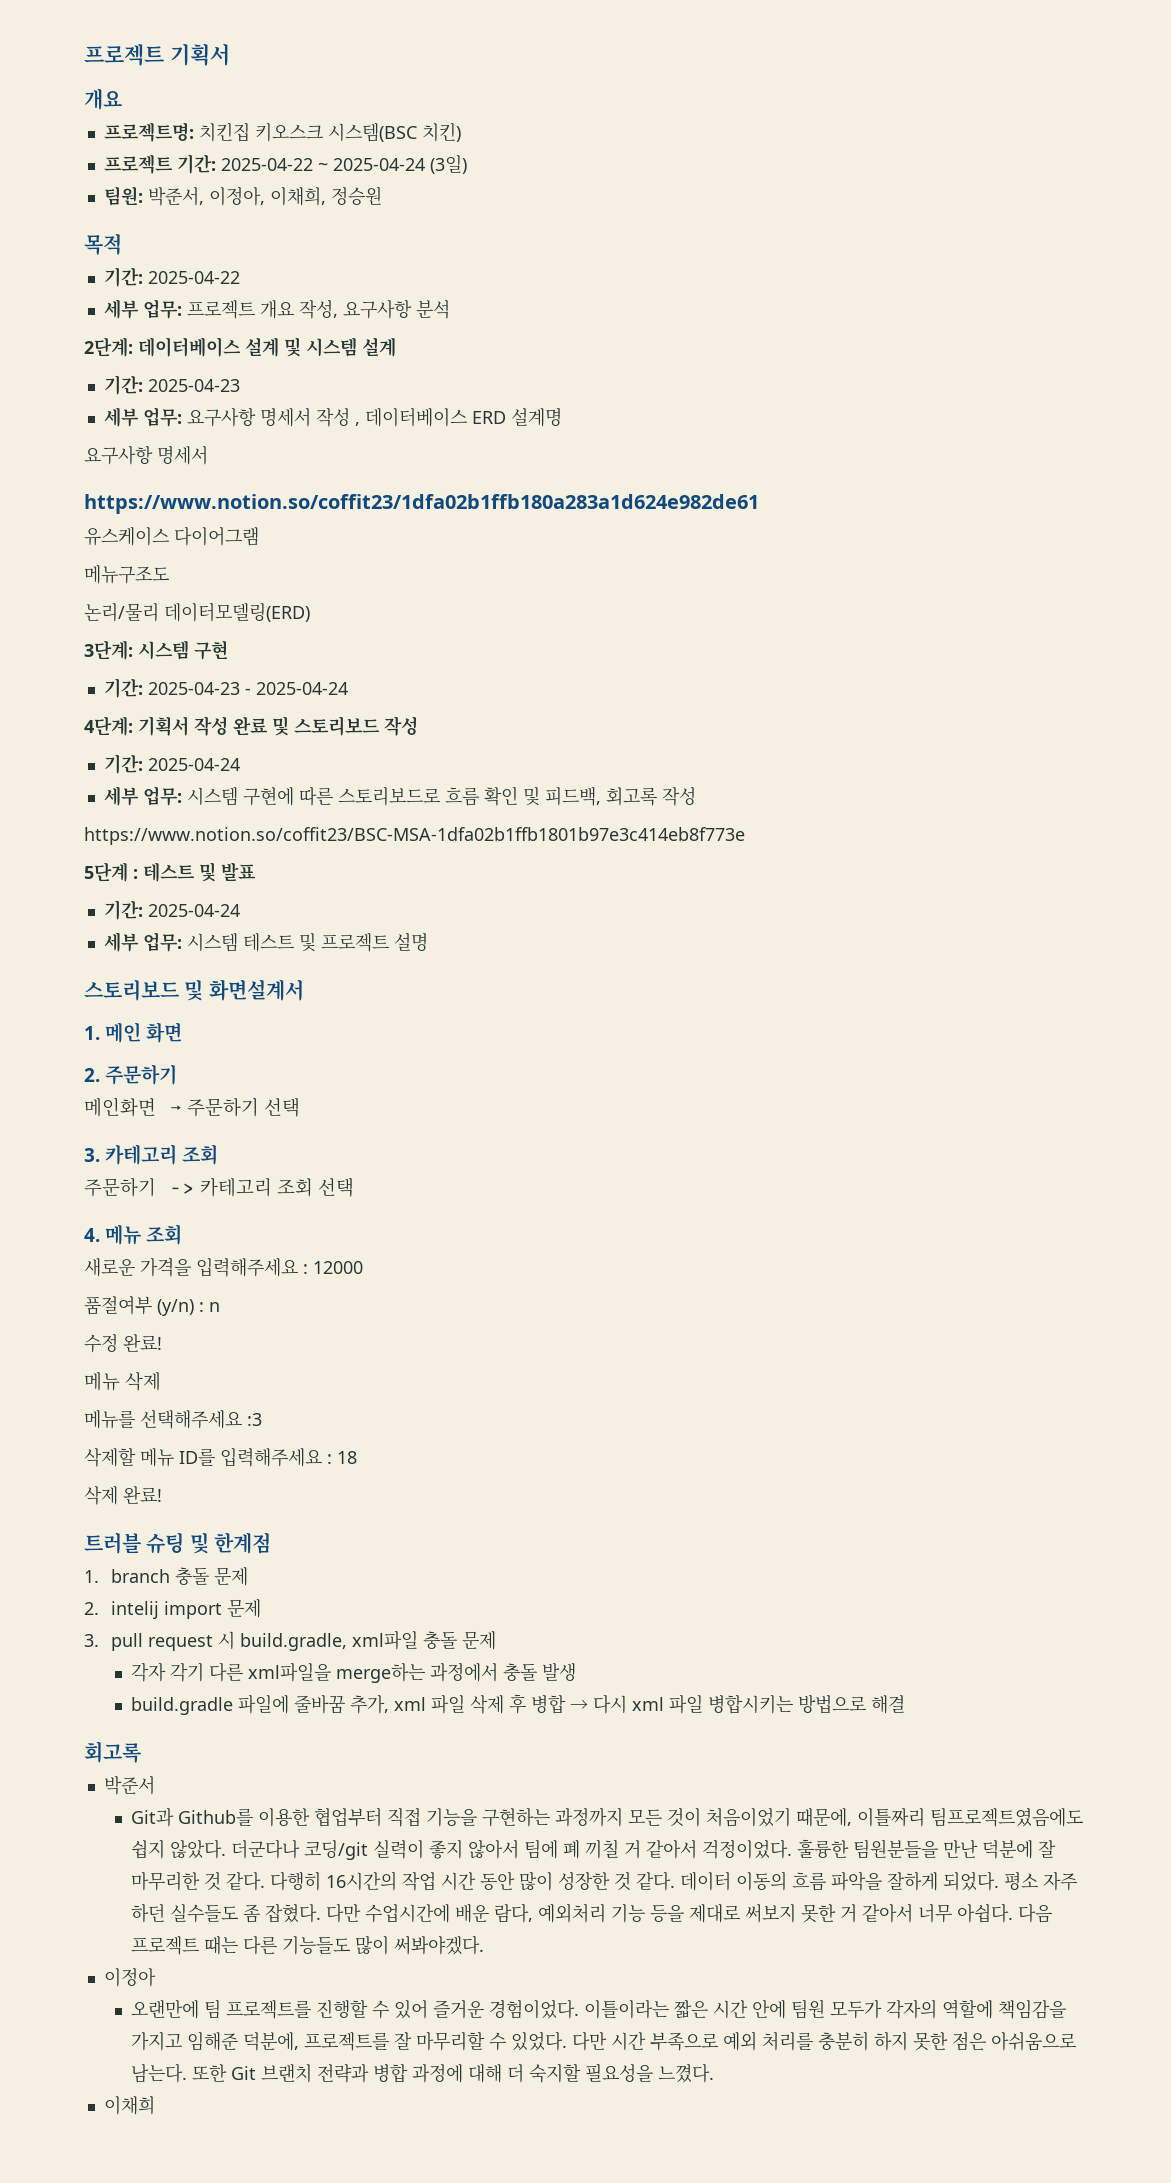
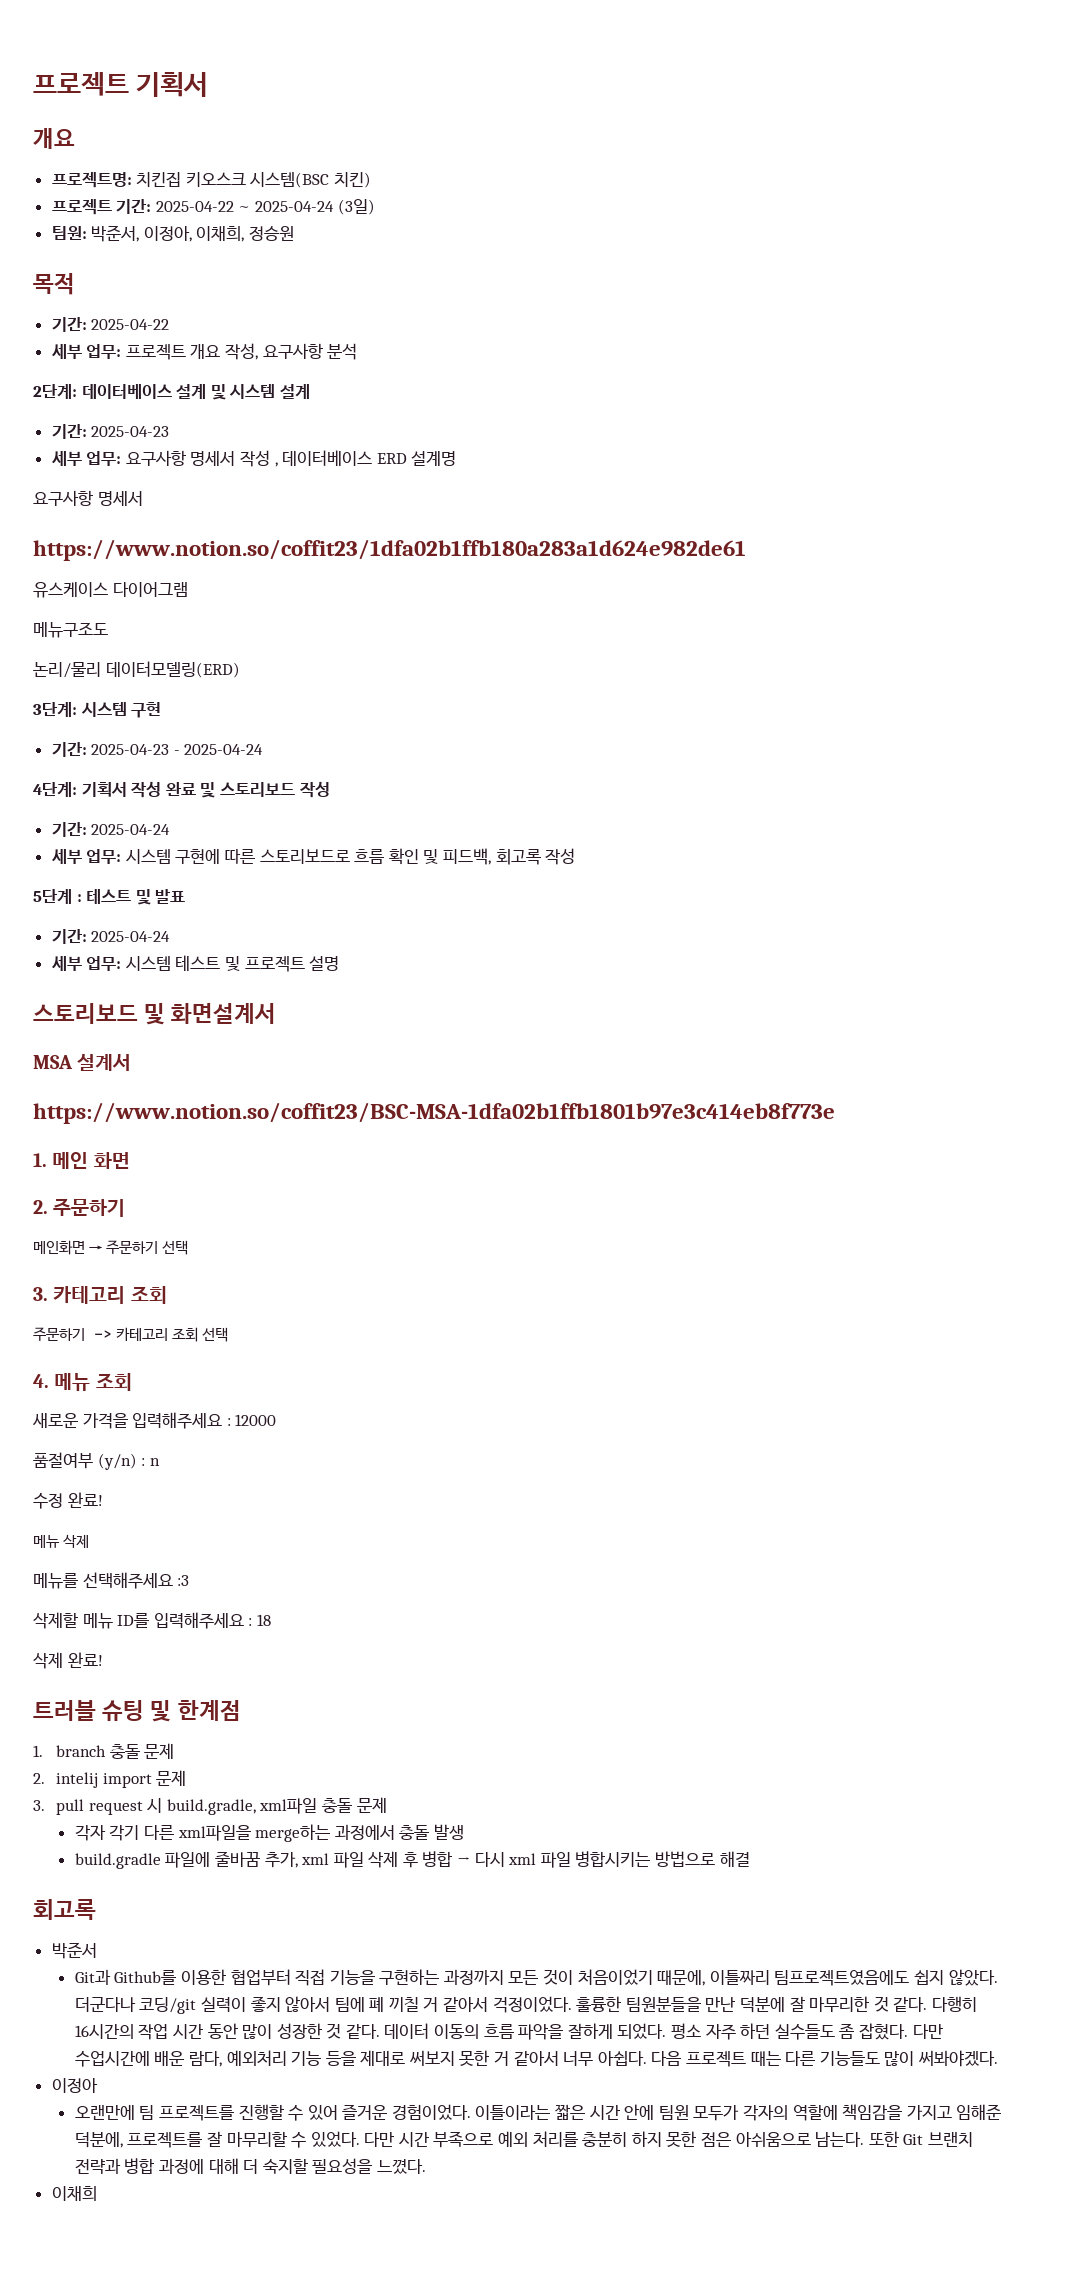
- https://www.notion.so/coffit23/BSC-MSA-1dfa02b1ffb1801b97e3c414eb8f773e
+ MSA 설계서
+ https://www.notion.so/coffit23/BSC-MSA-1dfa02b1ffb1801b97e3c414eb8f773e

